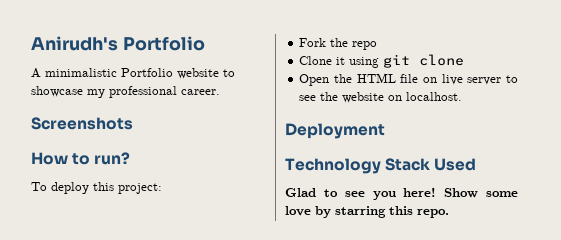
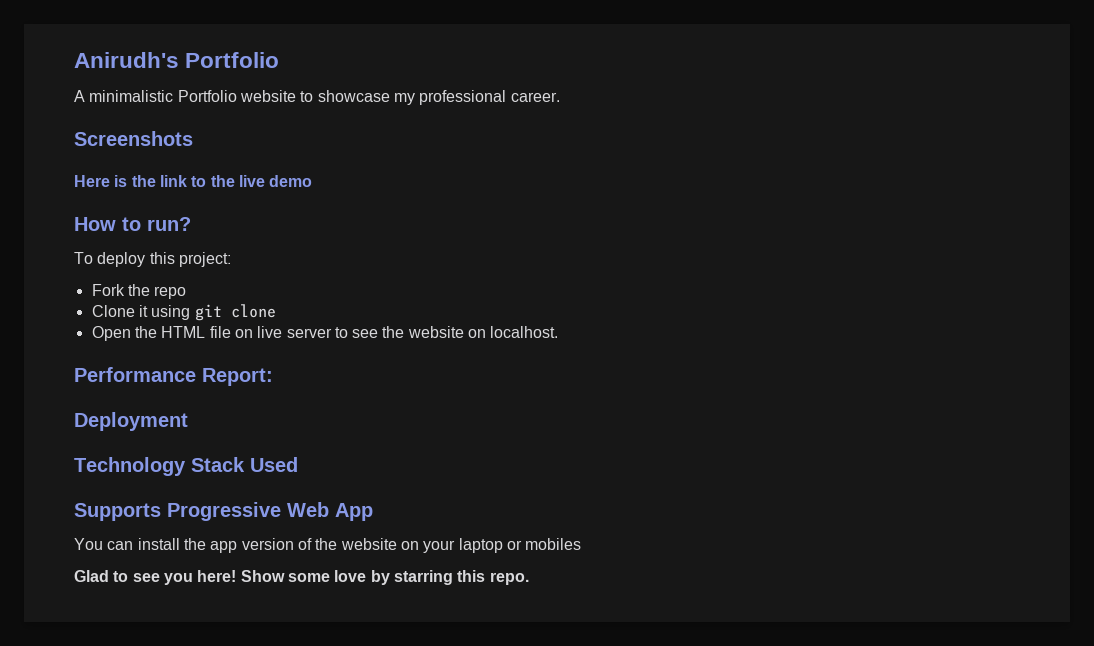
+ Here is the link to the live demo
+ Performance Report:
+ Supports Progressive Web App
+ You can install the app version of the website on your laptop or mobiles

